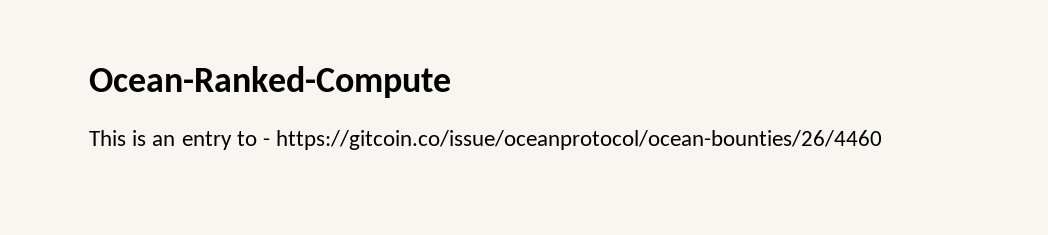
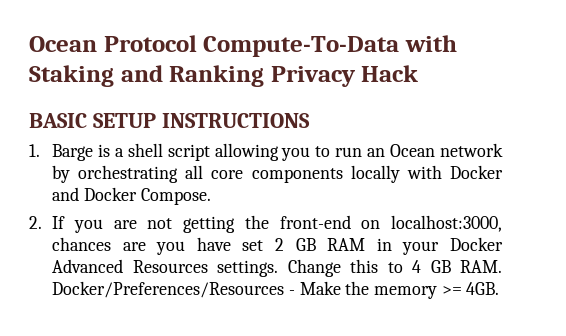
- Ocean-Ranked-Compute
- This is an entry to - https://gitcoin.co/issue/oceanprotocol/ocean-bounties/26/4460
+ Ocean Protocol Compute-To-Data with Staking and Ranking Privacy Hack
+ BASIC SETUP INSTRUCTIONS
+ 1. Barge is a shell script allowing you to run an Ocean network by orchestrating all core components locally with Docker and Docker Compose.
+ 2. If you are not getting the front-end on localhost:3000, chances are you have set 2 GB RAM in your Docker Advanced Resources settings. Change this to 4 GB RAM. Docker/Preferences/Resources - Make the memory >= 4GB.

